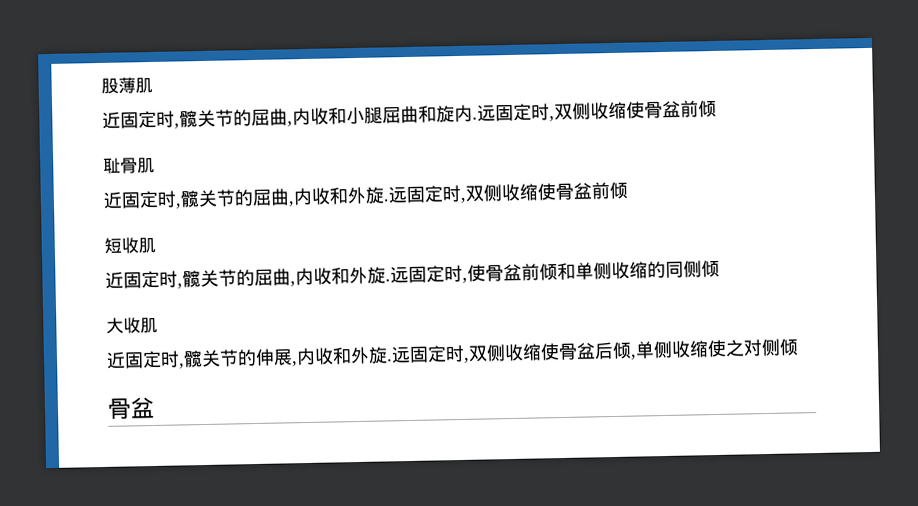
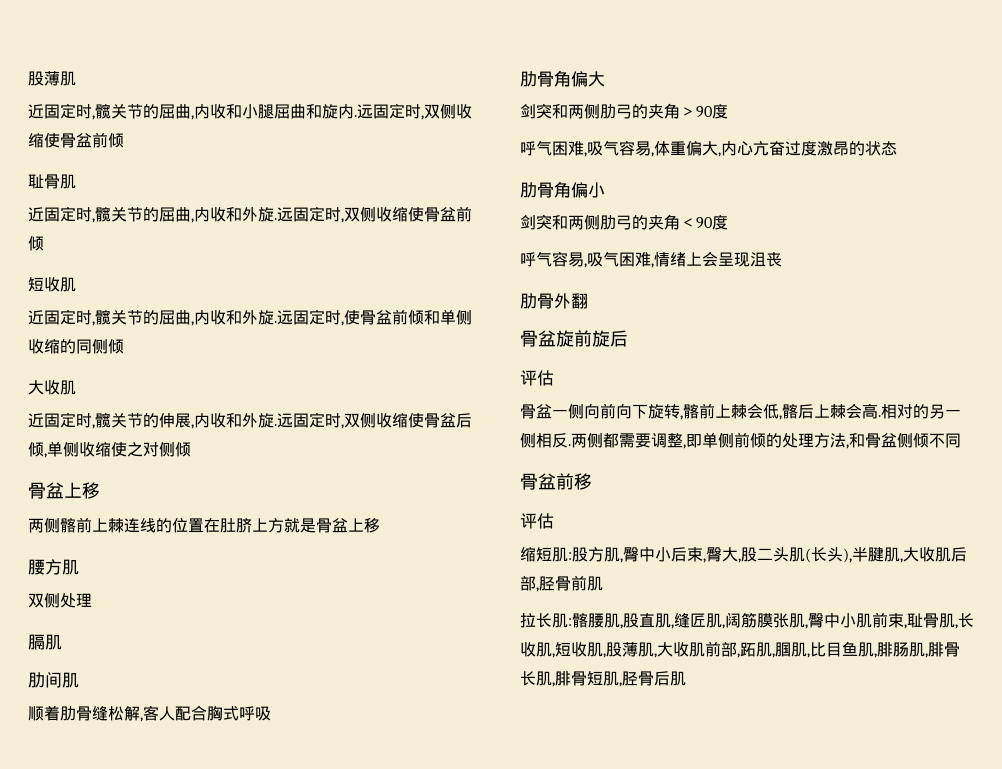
  远固定时,双侧收缩使骨盆后倾,单侧收缩使之对侧倾
- 骨盆
+ 骨盆上移
+ 两侧髂前上棘连线的位置在肚脐上方就是骨盆上移
+ 腰方肌
+ 双侧处理
+ 膈肌
+ 肋间肌
+ 顺着肋骨缝松解,客人配合胸式呼吸
+ 肋骨角偏大
+ 剑突和两侧肋弓的夹角＞90度
+ 呼气困难,吸气容易,体重偏大,内心亢奋过度激昂的状态
+ 肋骨角偏小
+ 剑突和两侧肋弓的夹角＜90度
+ 呼气容易,吸气困难,情绪上会呈现沮丧
+ 肋骨外翻
+ 骨盆旋前旋后
+ 评估
+ 骨盆一侧向前向下旋转,髂前上棘会低,髂后上棘会高.相对的另一侧相反.两侧都需要调整,即单侧前倾的处理方法,和骨盆侧倾不同
+ 骨盆前移
+ 评估
+ 缩短肌:股方肌,臀中小后束,臀大,股二头肌(长头),半腱肌,大收肌后部,胫骨前肌
+ 拉长肌:髂腰肌,股直肌,缝匠肌,阔筋膜张肌,臀中小肌前束,耻骨肌,长收肌,短收肌,股薄肌,大收肌前部,跖肌,腘肌,比目鱼肌,腓肠肌,腓骨长肌,腓骨短肌,胫骨后肌

